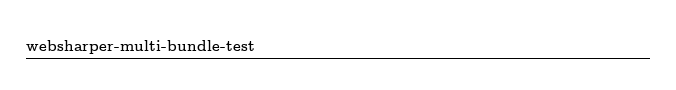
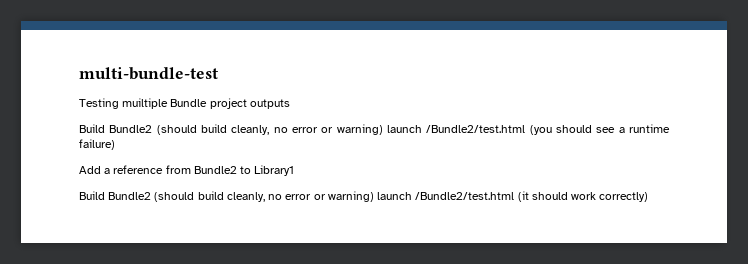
- websharper-multi-bundle-test
+ multi-bundle-test
+ Testing muiltiple Bundle project outputs
+ Build Bundle2 (should build cleanly, no error or warning) launch /Bundle2/test.html (you should see a runtime failure)
+ Add a reference from Bundle2 to Library1
+ Build Bundle2 (should build cleanly, no error or warning) launch /Bundle2/test.html (it should work correctly)

